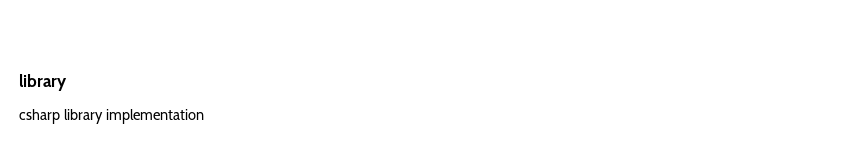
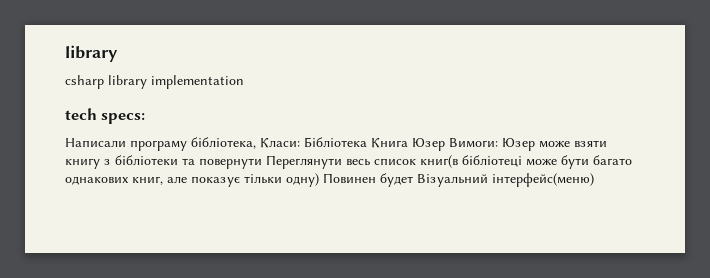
+ tech specs:
+ Написали програму бібліотека, Класи: Бібліотека Книга Юзер Вимоги: Юзер може взяти книгу з бібліотеки та повернути Переглянути весь список книг(в бібліотеці може бути багато однакових книг, але показує тільки одну) Повинен будет Візуальний інтерфейс(меню)

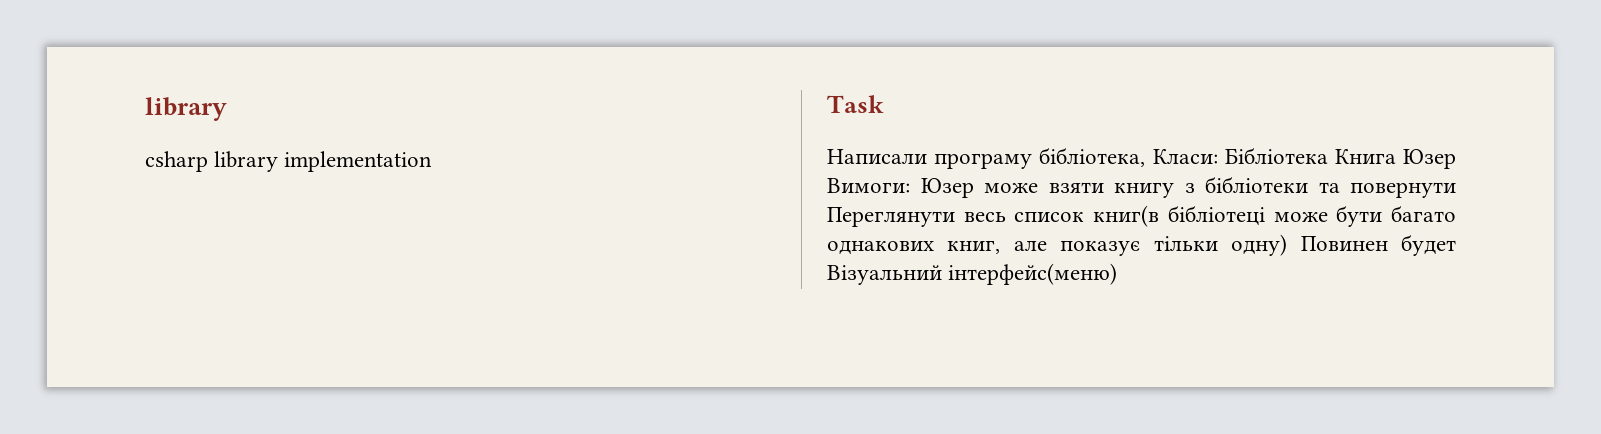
- tech specs:
+ Task

